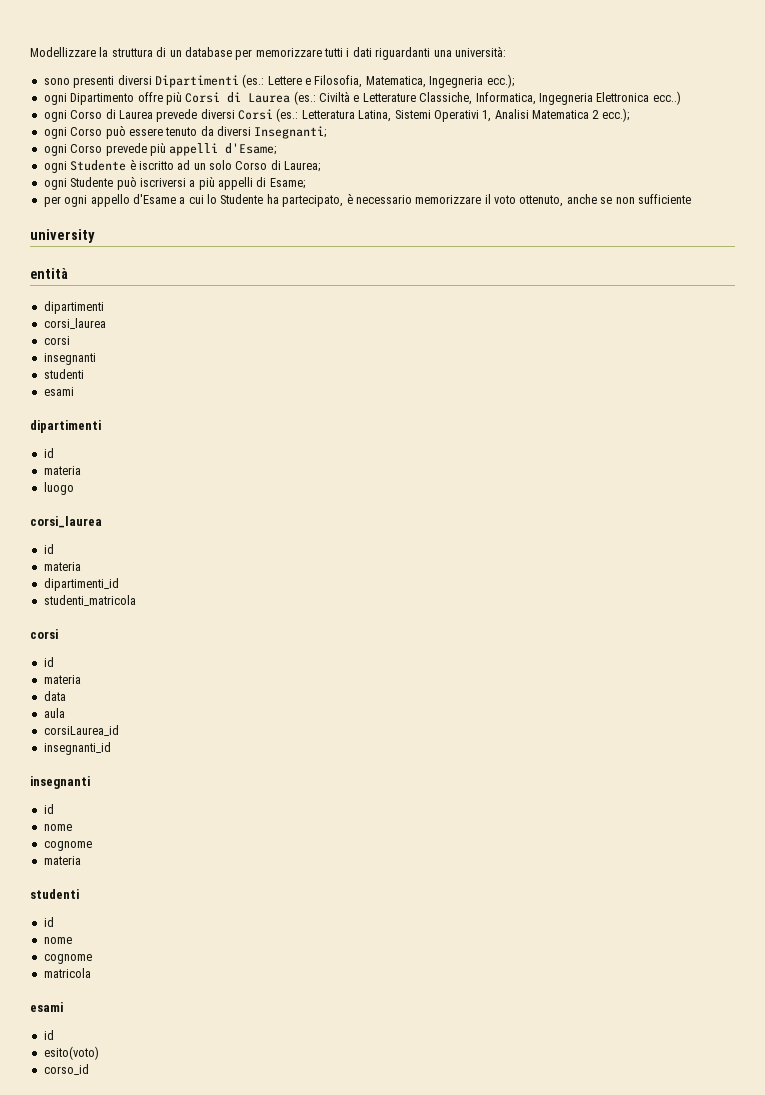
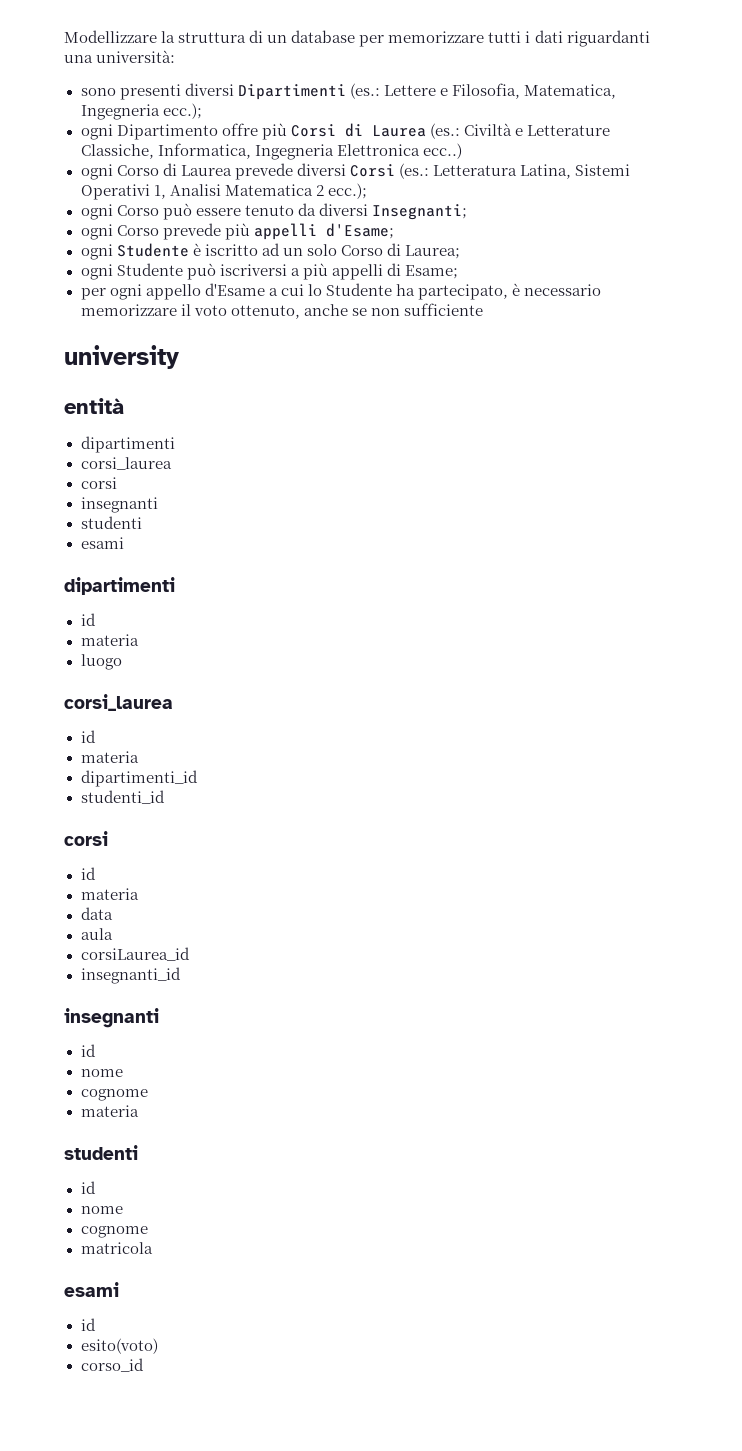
- studenti_matricola
+ studenti_id

